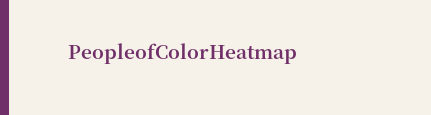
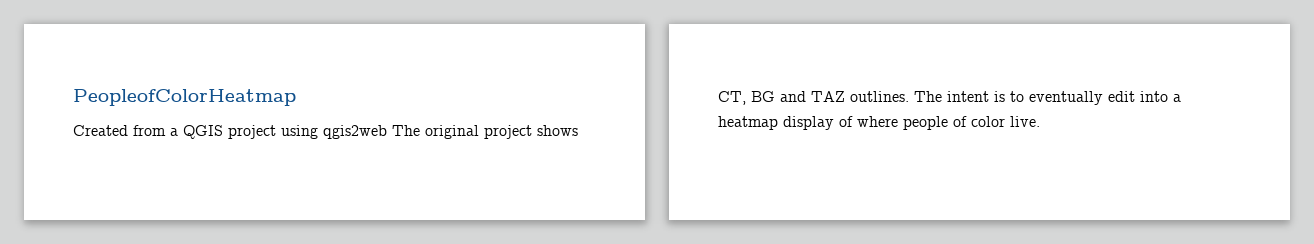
+ Created from a QGIS project using qgis2web The original project shows CT, BG and TAZ outlines. The intent is to eventually edit into a heatmap display of where people of color live.

